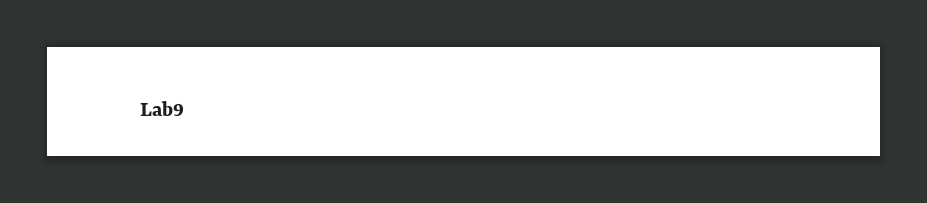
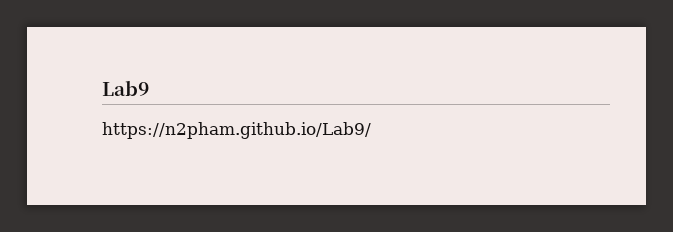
+ https://n2pham.github.io/Lab9/

